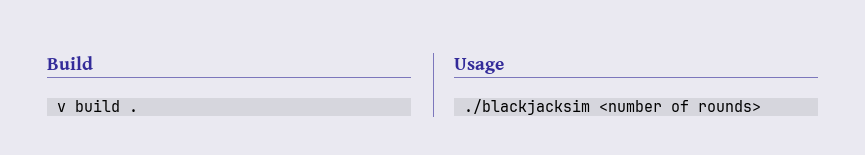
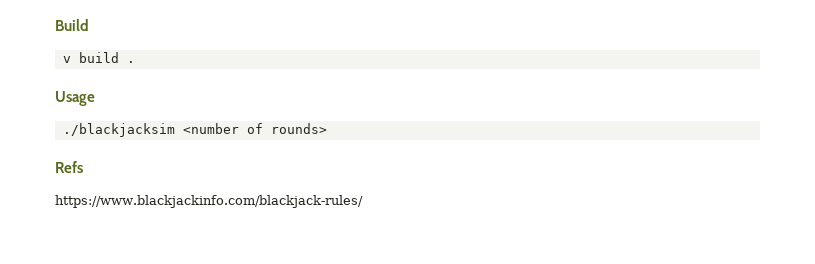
+ Refs
+ https://www.blackjackinfo.com/blackjack-rules/

